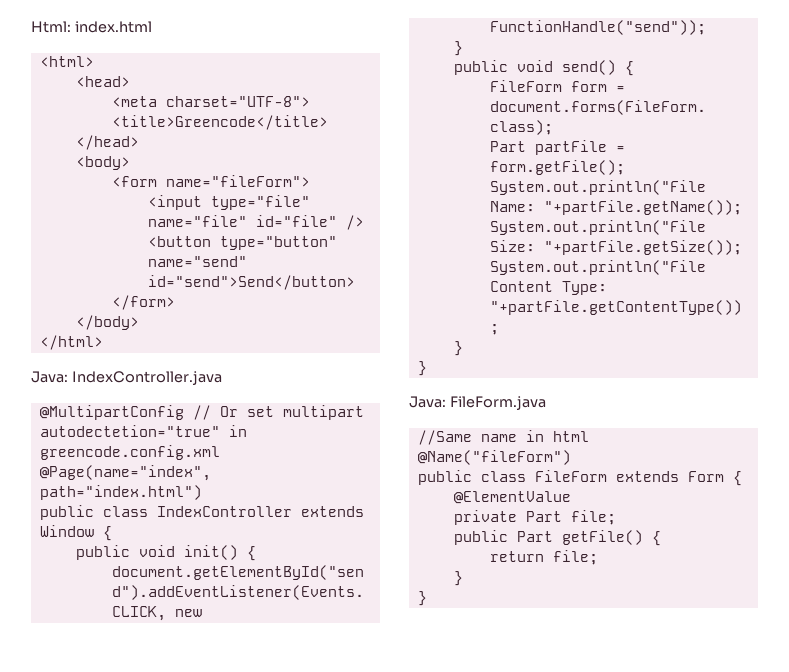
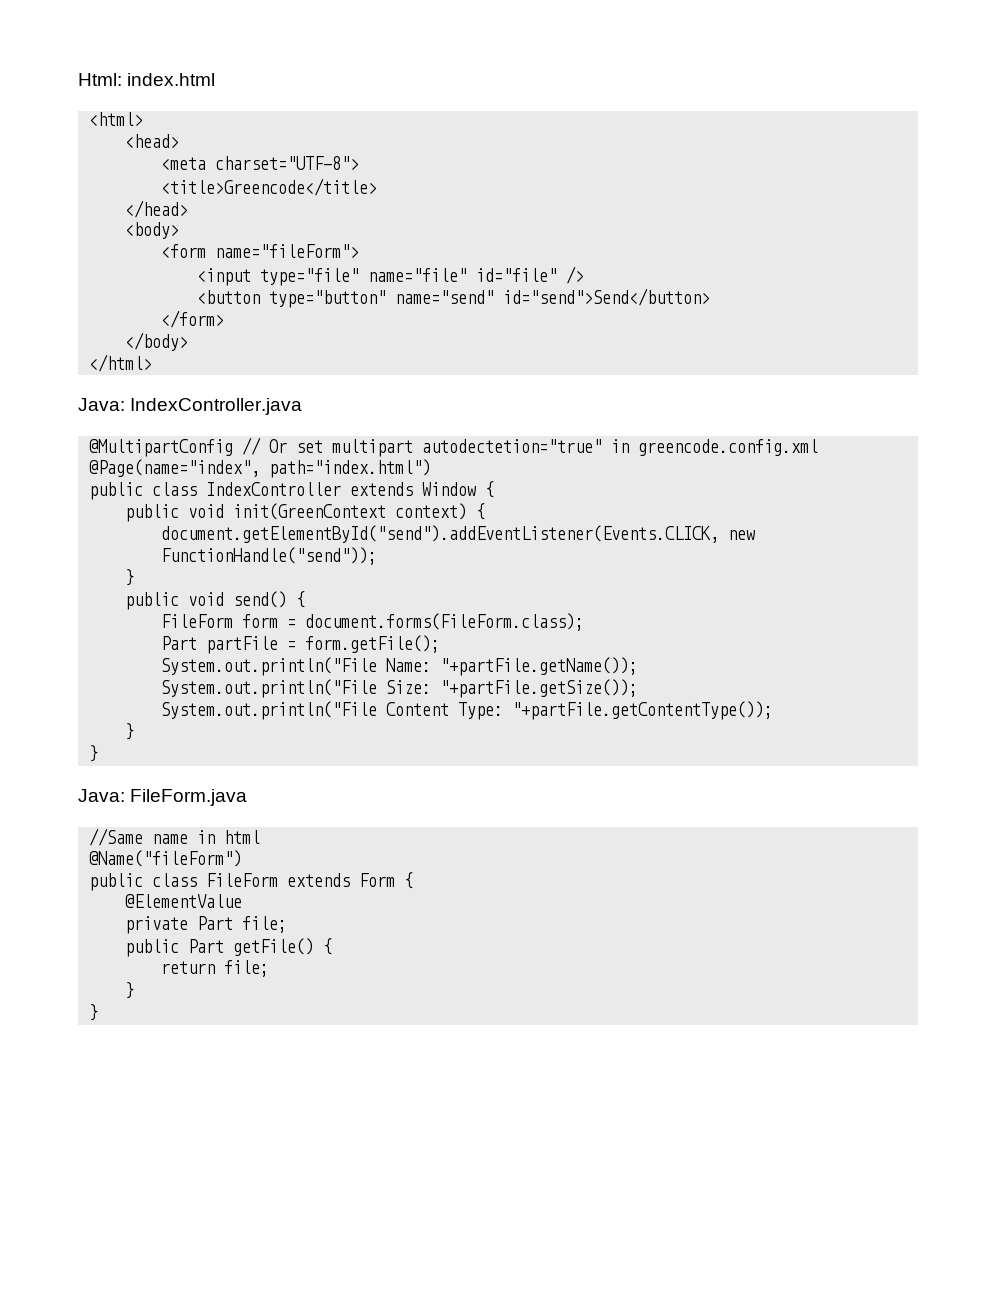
- public void init() {
+ public void init(GreenContext context) {

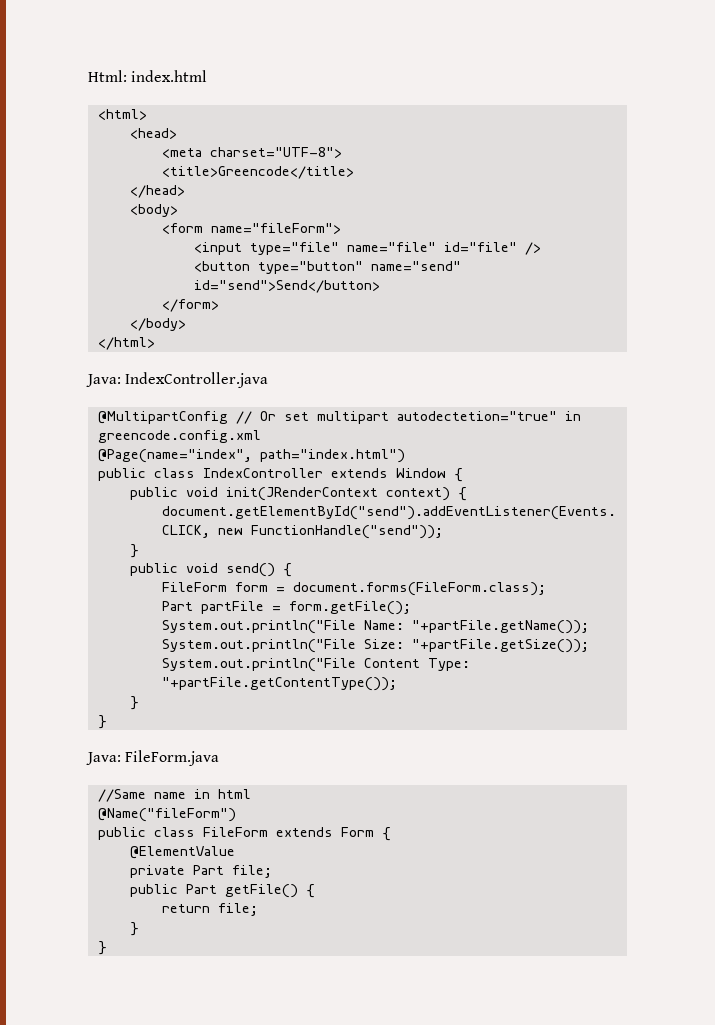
- public void init(GreenContext context) {
+ public void init(JRenderContext context) {

